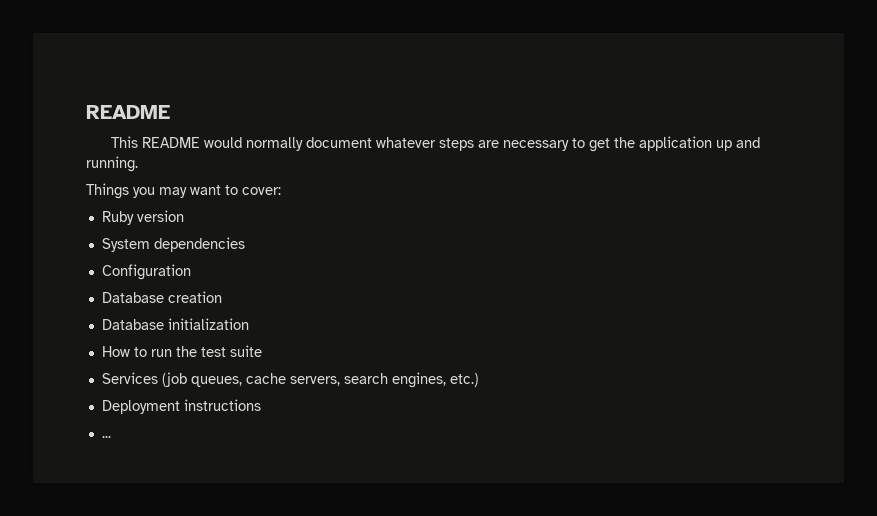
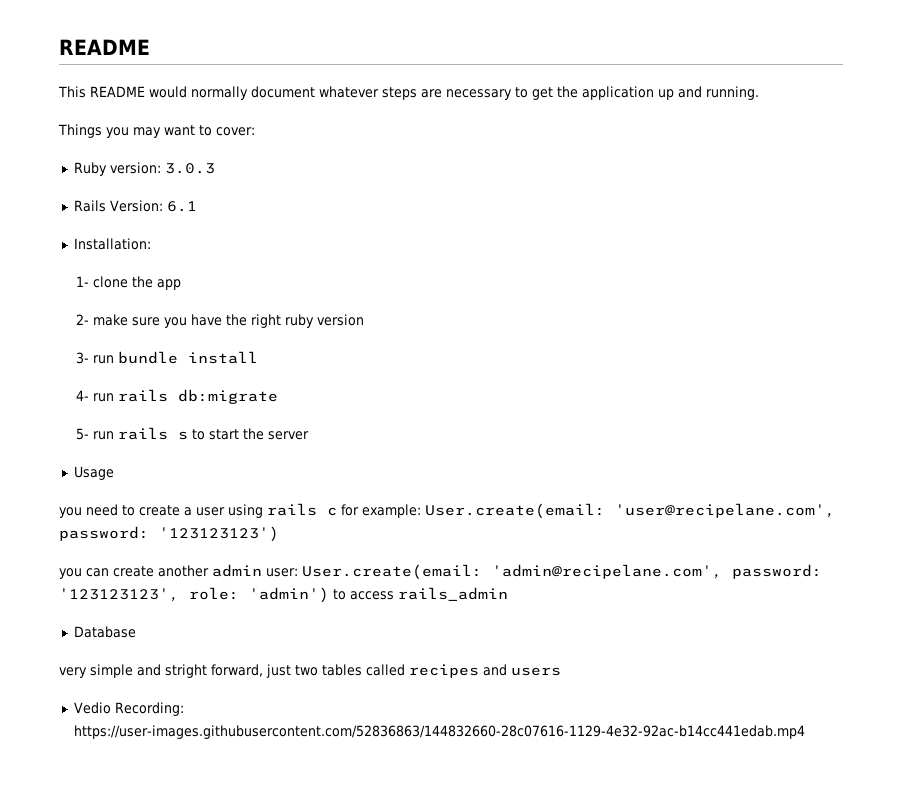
- Ruby version
- System dependencies
- Configuration
- Database creation
- Database initialization
- How to run the test suite
- Services (job queues, cache servers, search engines, etc.)
- Deployment instructions
- ...
+ Ruby version: 3.0.3
+ Rails Version: 6.1
+ Installation:
+ 1- clone the app
+ 2- make sure you have the right ruby version
+ 3- run bundle install
+ 4- run rails db:migrate
+ 5- run rails s to start the server
+ Usage
+ you need to create a user using rails c for example: User.create(email: 'user@recipelane.com', password: '123123123')
+ you can create another admin user: User.create(email: 'admin@recipelane.com', password: '123123123', role: 'admin') to access rails_admin
+ Database
+ very simple and stright forward, just two tables called recipes and users
+ Vedio Recording: https://user-images.githubusercontent.com/52836863/144832660-28c07616-1129-4e32-92ac-b14cc441edab.mp4

